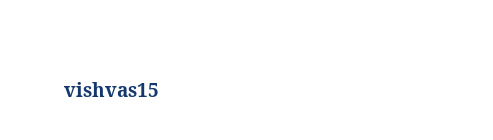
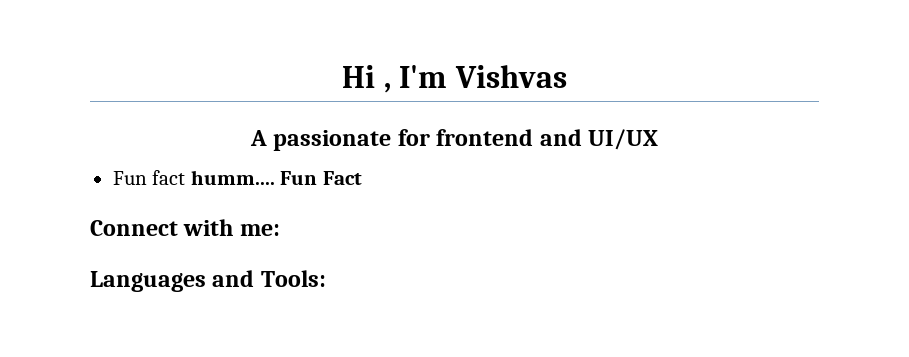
- vishvas15
+ Hi , I'm Vishvas
+ A passionate for frontend and UI/UX
+ Fun fact humm.... Fun Fact
+ Connect with me:
+ Languages and Tools:

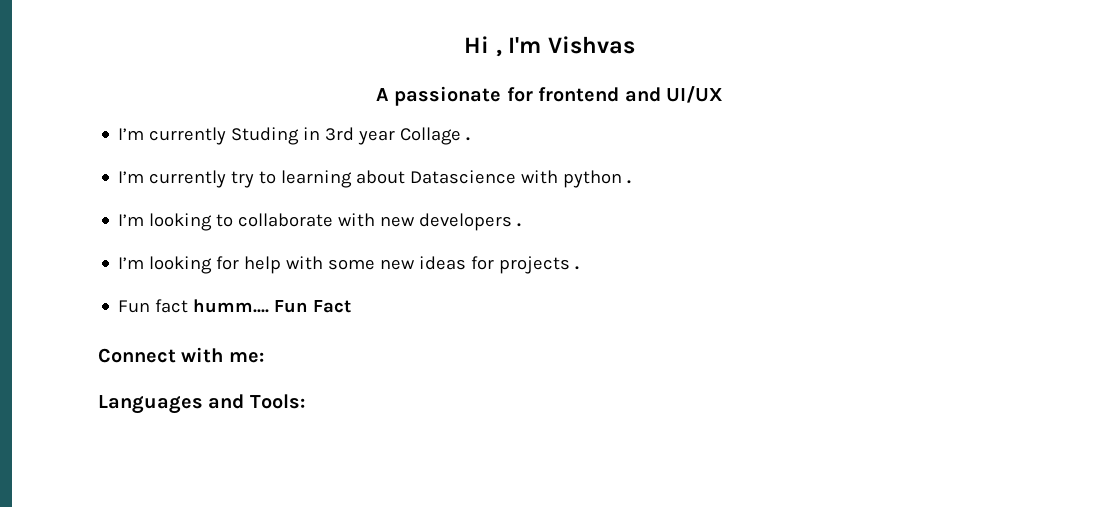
+ I’m currently Studing in 3rd year Collage .
+ I’m currently try to learning about Datascience with python .
+ I’m looking to collaborate with new developers .
+ I’m looking for help with some new ideas for projects .

